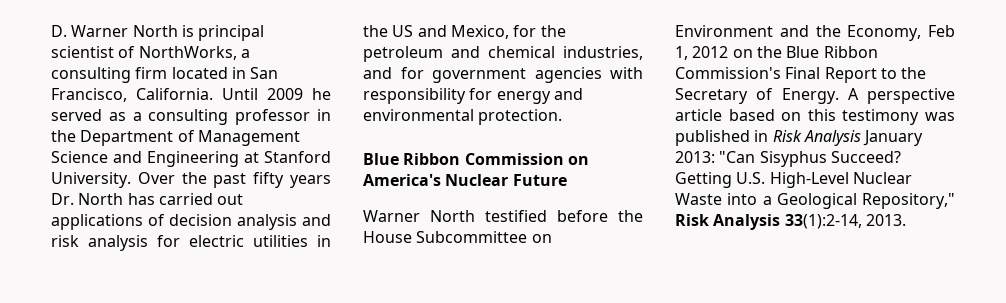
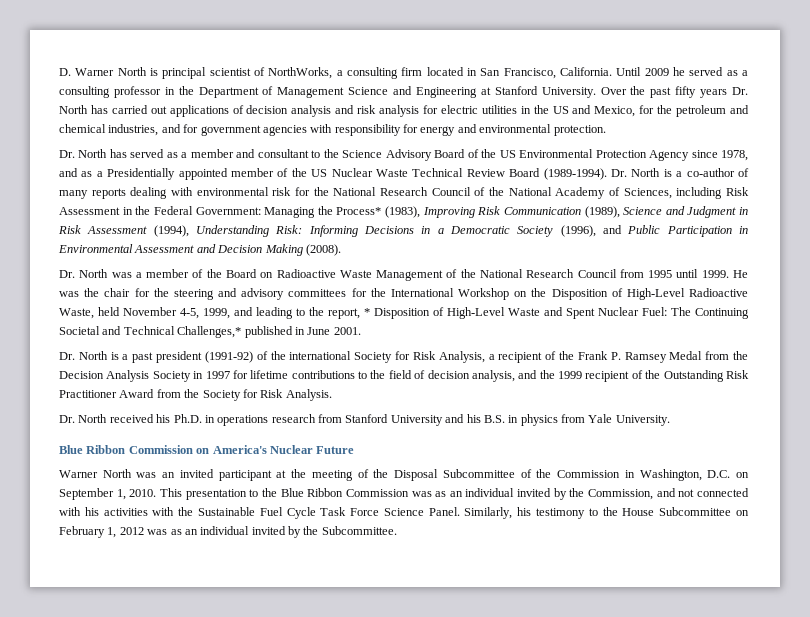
+ Dr. North has served as a member and consultant to the Science Advisory Board of the US Environmental Protection Agency since 1978, and as a Presidentially appointed member of the US Nuclear Waste Technical Review Board (1989-1994). Dr. North is a co-author of many reports dealing with environmental risk for the National Research Council of the National Academy of Sciences, including Risk Assessment in the Federal Government: Managing the Process* (1983), Improving Risk Communication (1989), Science and Judgment in Risk Assessment (1994), Understanding Risk: Informing Decisions in a Democratic Society (1996), and Public Participation in Environmental Assessment and Decision Making (2008).
+ Dr. North was a member of the Board on Radioactive Waste Management of the National Research Council from 1995 until 1999. He was the chair for the steering and advisory committees for the International Workshop on the Disposition of High-Level Radioactive Waste, held November 4-5, 1999, and leading to the report, * Disposition of High-Level Waste and Spent Nuclear Fuel: The Continuing Societal and Technical Challenges,* published in June 2001.
+ Dr. North is a past president (1991-92) of the international Society for Risk Analysis, a recipient of the Frank P. Ramsey Medal from the Decision Analysis Society in 1997 for lifetime contributions to the field of decision analysis, and the 1999 recipient of the Outstanding Risk Practitioner Award from the Society for Risk Analysis.
+ Dr. North received his Ph.D. in operations research from Stanford University and his B.S. in physics from Yale University.
- Warner North testified before the House Subcommittee on Environment and the Economy, Feb 1, 2012 on the Blue Ribbon Commission's Final Report to the Secretary of Energy. A perspective article based on this testimony was published in Risk Analysis January 2013: "Can Sisyphus Succeed? Getting U.S. High-Level Nuclear Waste into a Geological Repository," Risk Analysis 33(1):2-14, 2013.
+ Warner North was an invited participant at the meeting of the Disposal Subcommittee of the Commission in Washington, D.C. on September 1, 2010. This presentation to the Blue Ribbon Commission was as an individual invited by the Commission, and not connected with his activities with the Sustainable Fuel Cycle Task Force Science Panel. Similarly, his testimony to the House Subcommittee on February 1, 2012 was as an individual invited by the Subcommittee.

